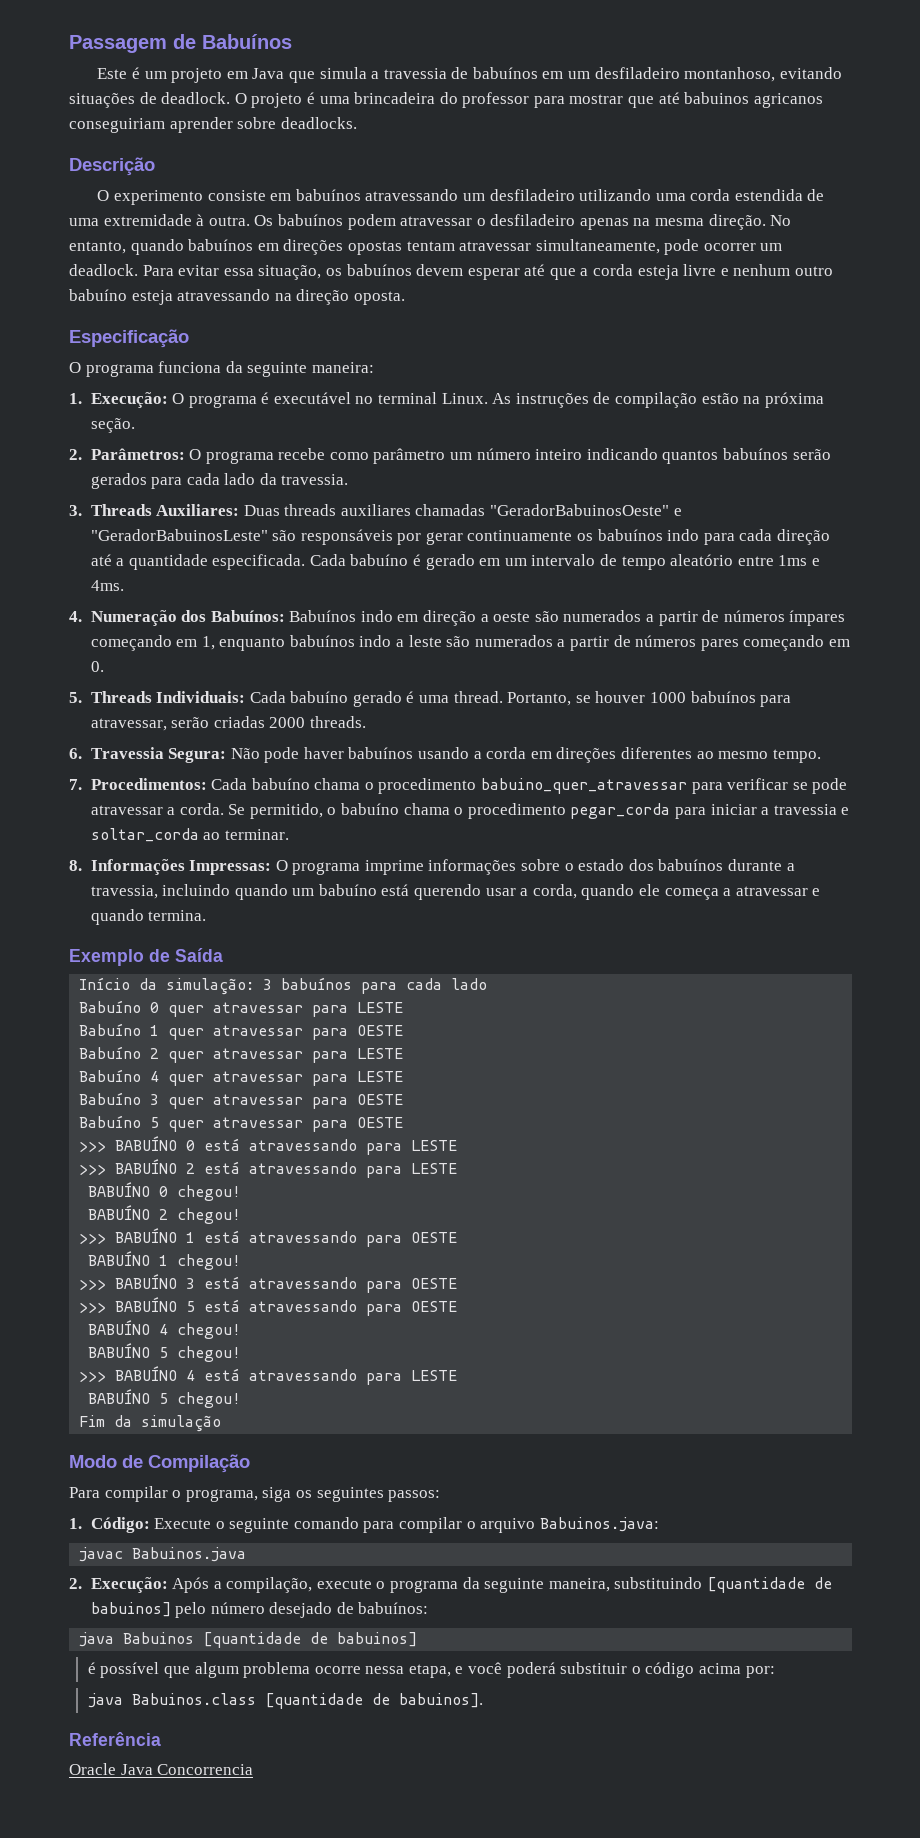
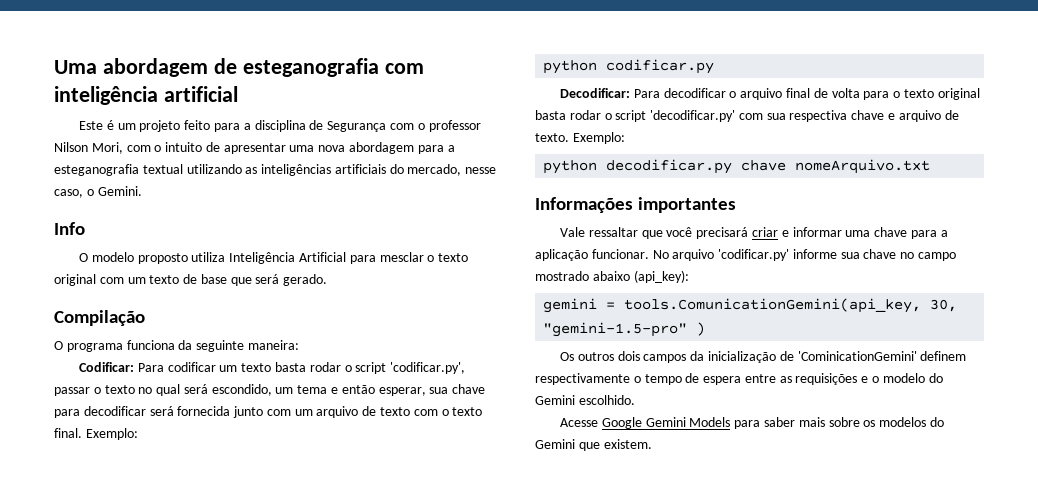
- Passagem de Babuínos
- Este é um projeto em Java que simula a travessia de babuínos em um desfiladeiro montanhoso, evitando situações de deadlock. O projeto é uma brincadeira do professor para mostrar que até babuinos agricanos conseguiriam aprender sobre deadlocks.
- Descrição
- O experimento consiste em babuínos atravessando um desfiladeiro utilizando uma corda estendida de uma extremidade à outra. Os babuínos podem atravessar o desfiladeiro apenas na mesma direção. No entanto, quando babuínos em direções opostas tentam atravessar simultaneamente, pode ocorrer um deadlock. Para evitar essa situação, os babuínos devem esperar até que a corda esteja livre e nenhum outro babuíno esteja atravessando na direção oposta.
- Especificação
+ Uma abordagem de esteganografia com inteligência artificial
+ Este é um projeto feito para a disciplina de Segurança com o professor Nilson Mori, com o intuito de apresentar uma nova abordagem para a esteganografia textual utilizando as inteligências artificiais do mercado, nesse caso, o Gemini.
+ Info
+ O modelo proposto utiliza Inteligência Artificial para mesclar o texto original com um texto de base que será gerado.
+ Compilação
- 1. Execução: O programa é executável no terminal Linux. As instruções de compilação estão na próxima seção.
- 2. Parâmetros: O programa recebe como parâmetro um número inteiro indicando quantos babuínos serão gerados para cada lado da travessia.
- 3. Threads Auxiliares: Duas threads auxiliares chamadas "GeradorBabuinosOeste" e "GeradorBabuinosLeste" são responsáveis por gerar continuamente os babuínos indo para cada direção até a quantidade especificada. Cada babuíno é gerado em um intervalo de tempo aleatório entre 1ms e 4ms.
- 4. Numeração dos Babuínos: Babuínos indo em direção a oeste são numerados a partir de números ímpares começando em 1, enquanto babuínos indo a leste são numerados a partir de números pares começando em 0.
- 5. Threads Individuais: Cada babuíno gerado é uma thread. Portanto, se houver 1000 babuínos para atravessar, serão criadas 2000 threads.
- 6. Travessia Segura: Não pode haver babuínos usando a corda em direções diferentes ao mesmo tempo.
- 7. Procedimentos: Cada babuíno chama o procedimento babuino_quer_atravessar para verificar se pode atravessar a corda. Se permitido, o babuíno chama o procedimento pegar_corda para iniciar a travessia e soltar_corda ao terminar.
- 8. Informações Impressas: O programa imprime informações sobre o estado dos babuínos durante a travessia, incluindo quando um babuíno está querendo usar a corda, quando ele começa a atravessar e quando termina.
- Exemplo de Saída
- Início da simulação: 3 babuínos para cada lado
- Babuíno 0 quer atravessar para LESTE
- Babuíno 1 quer atravessar para OESTE
- Babuíno 2 quer atravessar para LESTE
- Babuíno 4 quer atravessar para LESTE
- Babuíno 3 quer atravessar para OESTE
- Babuíno 5 quer atravessar para OESTE
- >>> BABUÍNO 0 está atravessando para LESTE
- >>> BABUÍNO 2 está atravessando para LESTE
- BABUÍNO 0 chegou!
- BABUÍNO 2 chegou!
- >>> BABUÍNO 1 está atravessando para OESTE
- BABUÍNO 1 chegou!
- >>> BABUÍNO 3 está atravessando para OESTE
- >>> BABUÍNO 5 está atravessando para OESTE
- BABUÍNO 4 chegou!
- BABUÍNO 5 chegou!
- >>> BABUÍNO 4 está atravessando para LESTE
- BABUÍNO 5 chegou!
- Fim da simulação
- Modo de Compilação
- Para compilar o programa, siga os seguintes passos:
- 1. Código: Execute o seguinte comando para compilar o arquivo Babuinos.java:
- javac Babuinos.java
- 2. Execução: Após a compilação, execute o programa da seguinte maneira, substituindo [quantidade de babuinos] pelo número desejado de babuínos:
- java Babuinos [quantidade de babuinos]
- é possível que algum problema ocorre nessa etapa, e você poderá substituir o código acima por:
- java Babuinos.class [quantidade de babuinos].
- Referência
- Oracle Java Concorrencia
+ Codificar: Para codificar um texto basta rodar o script 'codificar.py', passar o texto no qual será escondido, um tema e então esperar, sua chave para decodificar será fornecida junto com um arquivo de texto com o texto final. Exemplo:
+ python codificar.py
+ Decodificar: Para decodificar o arquivo final de volta para o texto original basta rodar o script 'decodificar.py' com sua respectiva chave e arquivo de texto. Exemplo:
+ python decodificar.py chave nomeArquivo.txt
+ Informações importantes
+ Vale ressaltar que você precisará criar e informar uma chave para a aplicação funcionar. No arquivo 'codificar.py' informe sua chave no campo mostrado abaixo (api_key):
+ gemini = tools.ComunicationGemini(api_key, 30, "gemini-1.5-pro" )
+ Os outros dois campos da inicialização de 'CominicationGemini' definem respectivamente o tempo de espera entre as requisições e o modelo do Gemini escolhido.
+ Acesse Google Gemini Models para saber mais sobre os modelos do Gemini que existem.

